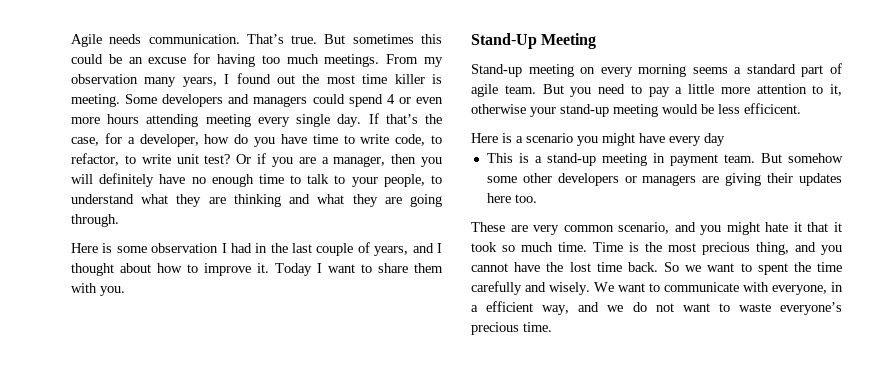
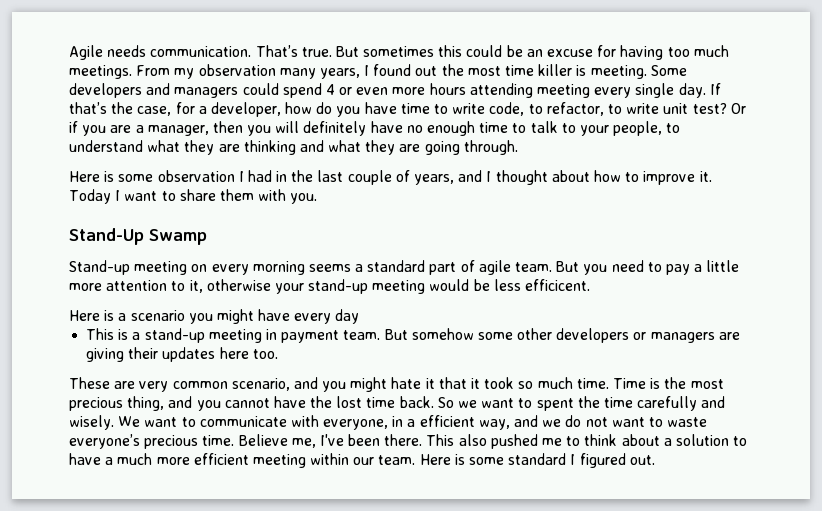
- Stand-Up Meeting
+ Stand-Up Swamp
+ Believe me, I've been there. This also pushed me to think about a solution to have a much more efficient meeting within our team. Here is some standard I figured out.

